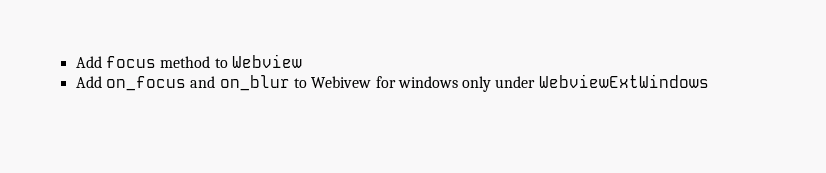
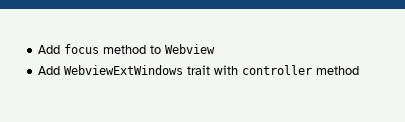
- Add on_focus and on_blur to Webivew for windows only under WebviewExtWindows
+ Add WebviewExtWindows trait with controller method

